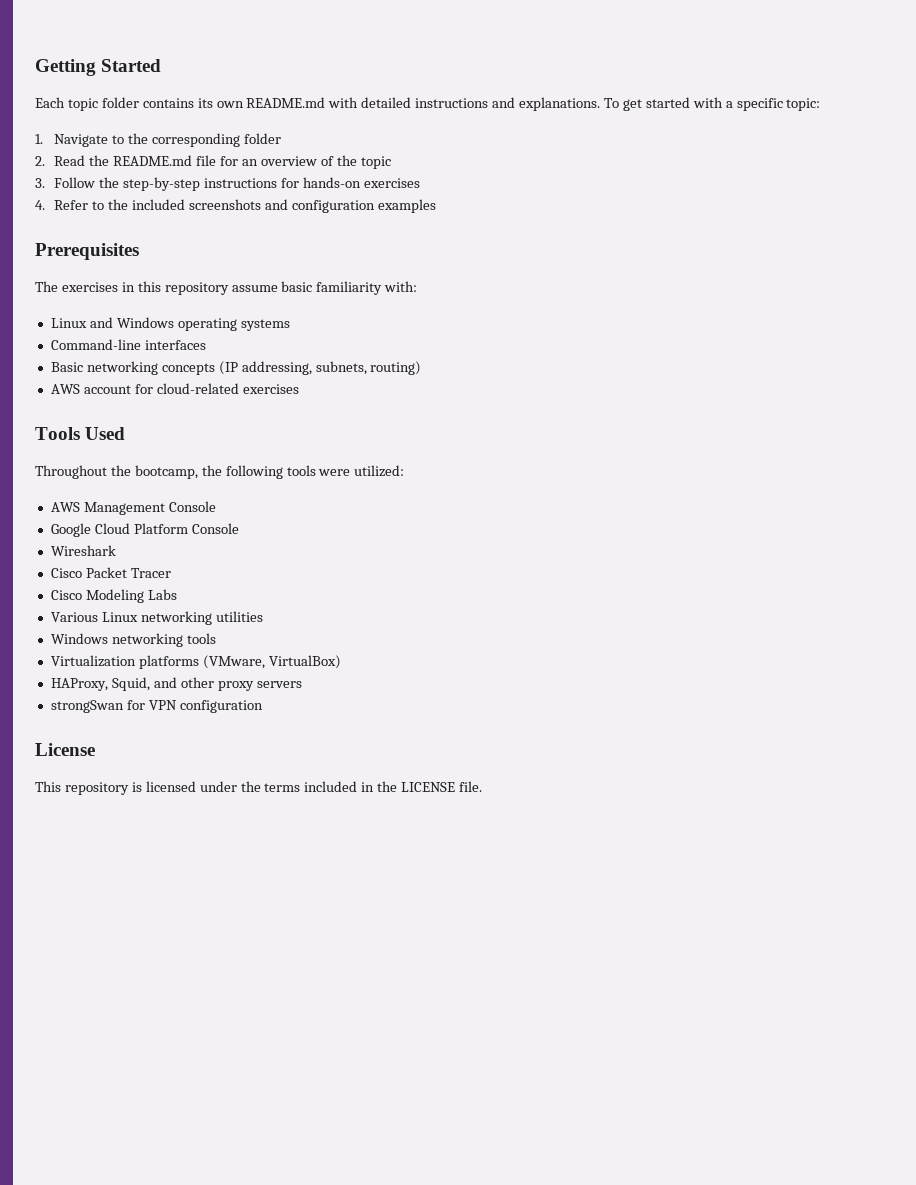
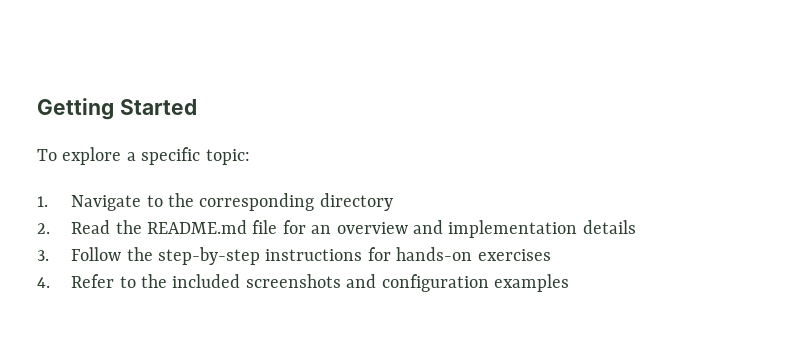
- Each topic folder contains its own README.md with detailed instructions and explanations. To get started with a specific topic:
+ To explore a specific topic:
- 1. Navigate to the corresponding folder
+ 1. Navigate to the corresponding directory
- 2. Read the README.md file for an overview of the topic
+ 2. Read the README.md file for an overview and implementation details
- Prerequisites
- The exercises in this repository assume basic familiarity with:
- Linux and Windows operating systems
- Command-line interfaces
- Basic networking concepts (IP addressing, subnets, routing)
- AWS account for cloud-related exercises
- Tools Used
- Throughout the bootcamp, the following tools were utilized:
- AWS Management Console
- Google Cloud Platform Console
- Wireshark
- Cisco Packet Tracer
- Cisco Modeling Labs
- Various Linux networking utilities
- Windows networking tools
- Virtualization platforms (VMware, VirtualBox)
- HAProxy, Squid, and other proxy servers
- strongSwan for VPN configuration
- License
- This repository is licensed under the terms included in the LICENSE file.

